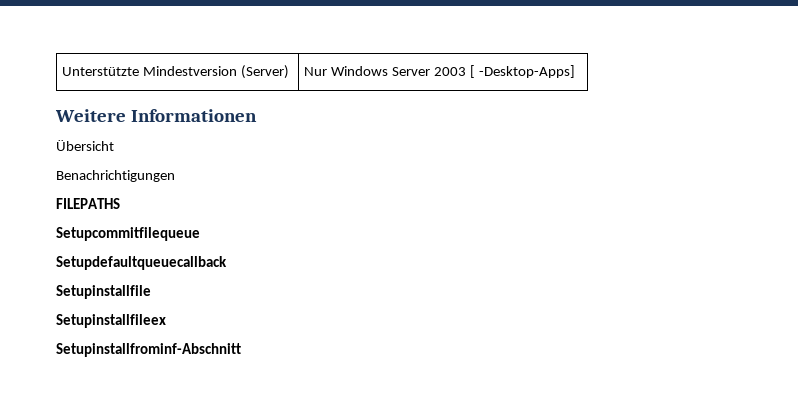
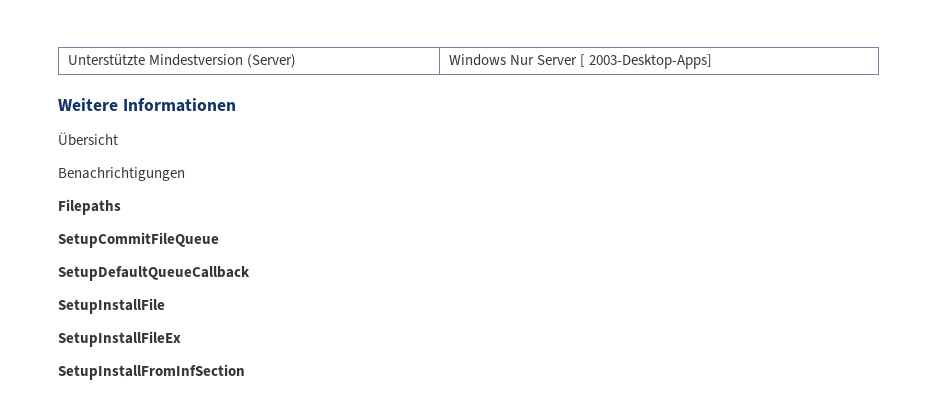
- Unterstützte Mindestversion (Server) | Nur Windows Server 2003 [ -Desktop-Apps]
+ Unterstützte Mindestversion (Server) | Windows Nur Server [ 2003-Desktop-Apps]
  Weitere Informationen
  Übersicht
  Benachrichtigungen
- FILEPATHS
- Setupcommitfilequeue
- Setupdefaultqueuecallback
- Setupinstallfile
- Setupinstallfileex
- Setupinstallfrominf-Abschnitt
+ Filepaths
+ SetupCommitFileQueue
+ SetupDefaultQueueCallback
+ SetupInstallFile
+ SetupInstallFileEx
+ SetupInstallFromInfSection

